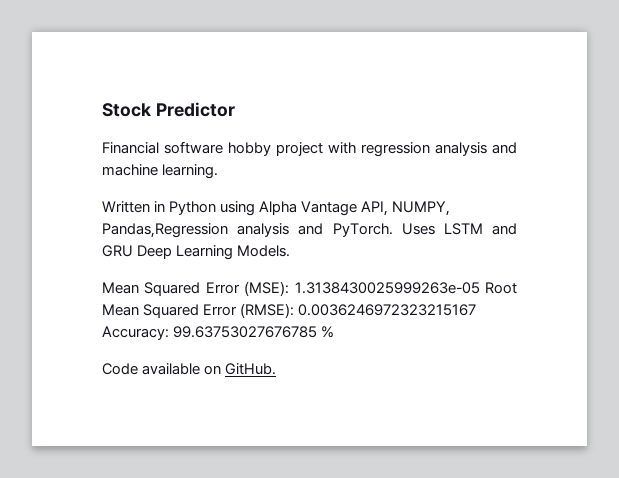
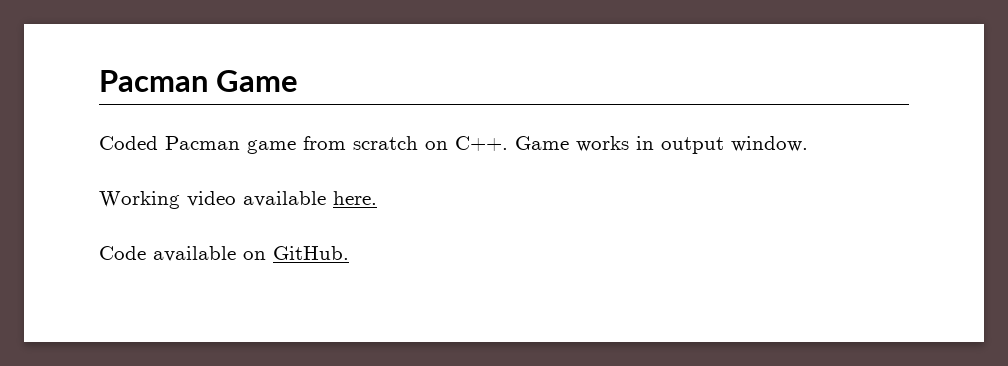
- Stock Predictor
- Financial software hobby project with regression analysis and machine learning.
- Written in Python using Alpha Vantage API, NUMPY, Pandas,Regression analysis and PyTorch. Uses LSTM and GRU Deep Learning Models.
- Mean Squared Error (MSE): 1.3138430025999263e-05 Root Mean Squared Error (RMSE): 0.0036246972323215167 Accuracy: 99.63753027676785 %
+ Pacman Game
+ Coded Pacman game from scratch on C++. Game works in output window.
+ Working video available here.

